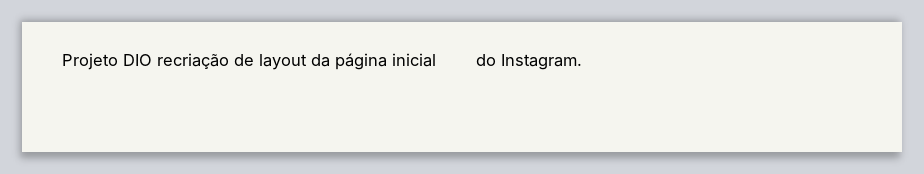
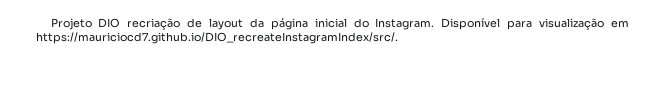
+ Disponível para visualização em https://mauriciocd7.github.io/DIO_recreateInstagramIndex/src/.

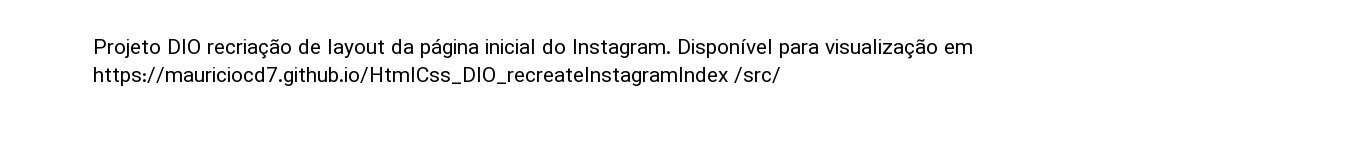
- Disponível para visualização em https://mauriciocd7.github.io/DIO_recreateInstagramIndex/src/.
+ Disponível para visualização em https://mauriciocd7.github.io/HtmlCss_DIO_recreateInstagramIndex /src/

